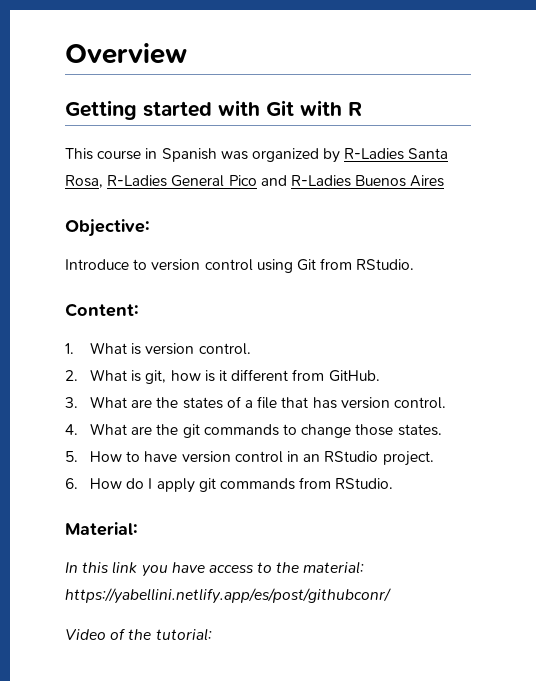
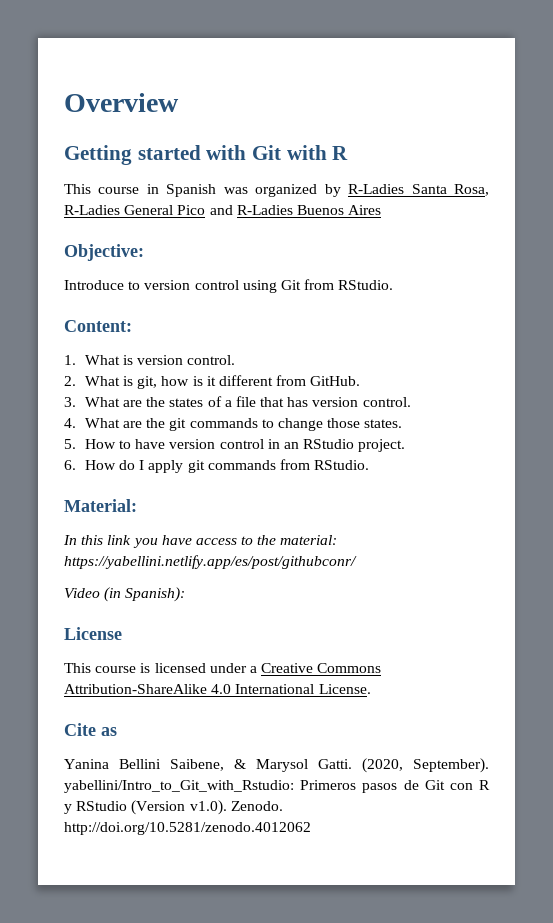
- Video of the tutorial:
+ Video (in Spanish):
+ License
+ This course is licensed under a Creative Commons Attribution-ShareAlike 4.0 International License.
+ Cite as
+ Yanina Bellini Saibene, & Marysol Gatti. (2020, September). yabellini/Intro_to_Git_with_Rstudio: Primeros pasos de Git con R y RStudio (Version v1.0). Zenodo. http://doi.org/10.5281/zenodo.4012062

